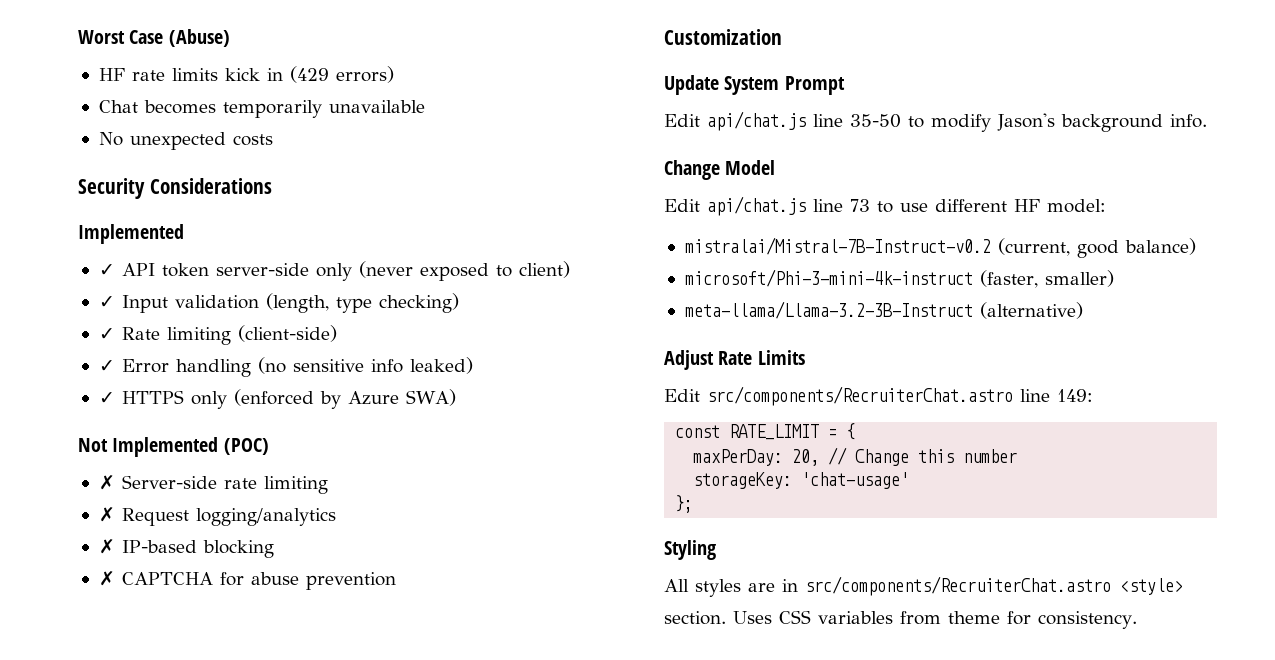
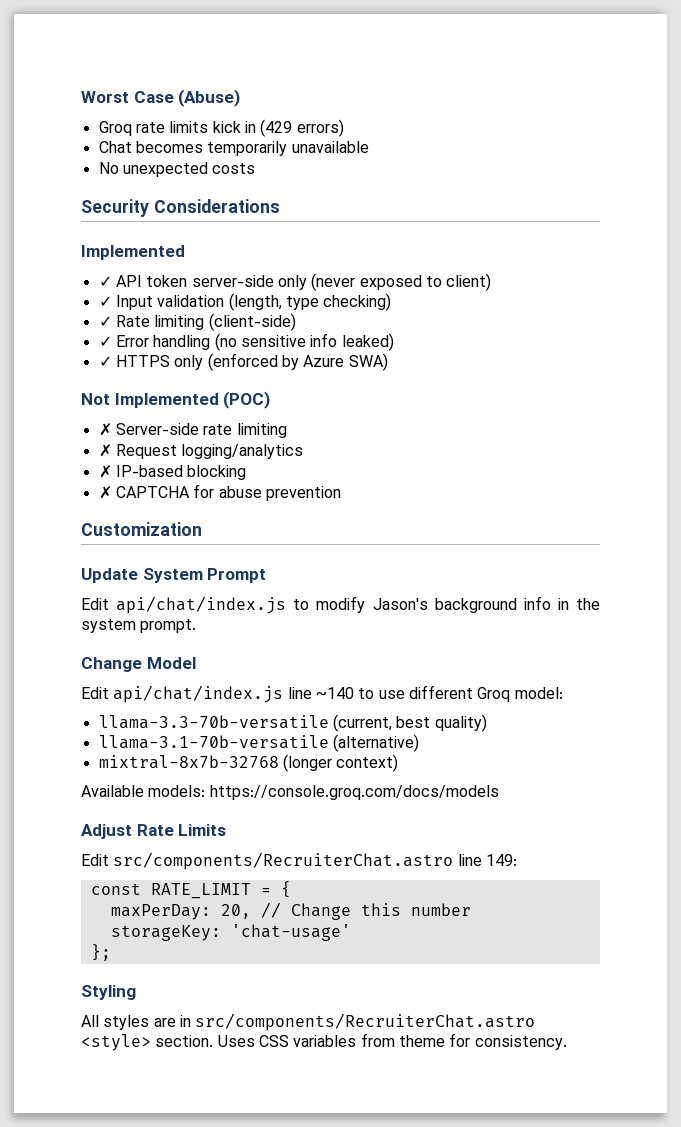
- HF rate limits kick in (429 errors)
+ Groq rate limits kick in (429 errors)
- Edit api/chat.js line 35-50 to modify Jason's background info.
+ Edit api/chat/index.js to modify Jason's background info in the system prompt.
- Edit api/chat.js line 73 to use different HF model:
+ Edit api/chat/index.js line ~140 to use different Groq model:
- mistralai/Mistral-7B-Instruct-v0.2 (current, good balance)
- microsoft/Phi-3-mini-4k-instruct (faster, smaller)
- meta-llama/Llama-3.2-3B-Instruct (alternative)
+ llama-3.3-70b-versatile (current, best quality)
+ llama-3.1-70b-versatile (alternative)
+ mixtral-8x7b-32768 (longer context)
+ Available models: https://console.groq.com/docs/models

